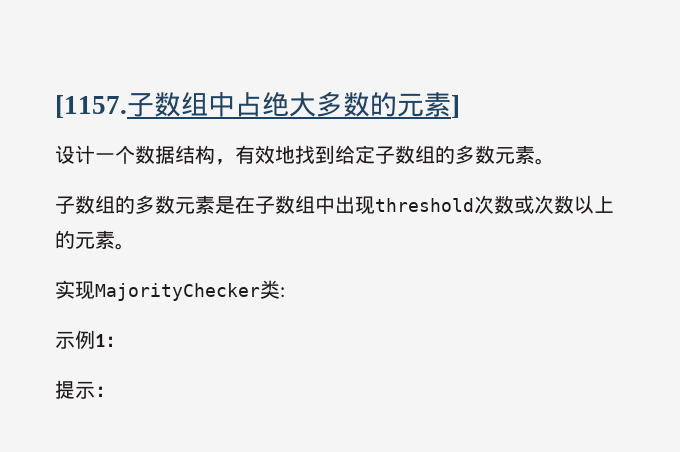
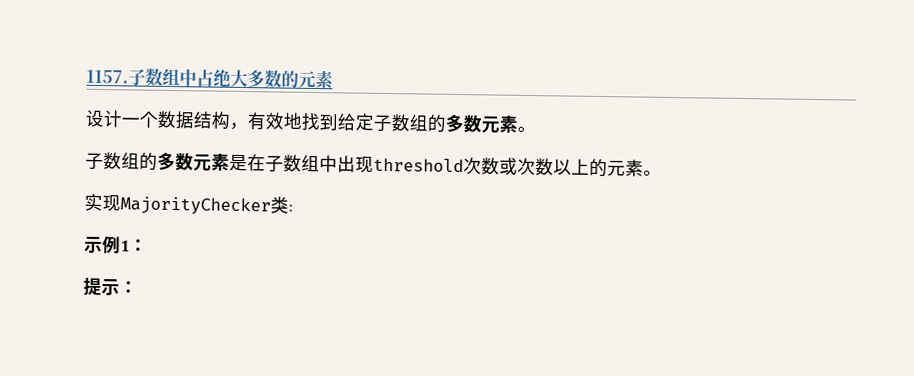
- [1157.
+ 1157.
- 子数组中占绝大多数的元素]
+ 子数组中占绝大多数的元素

